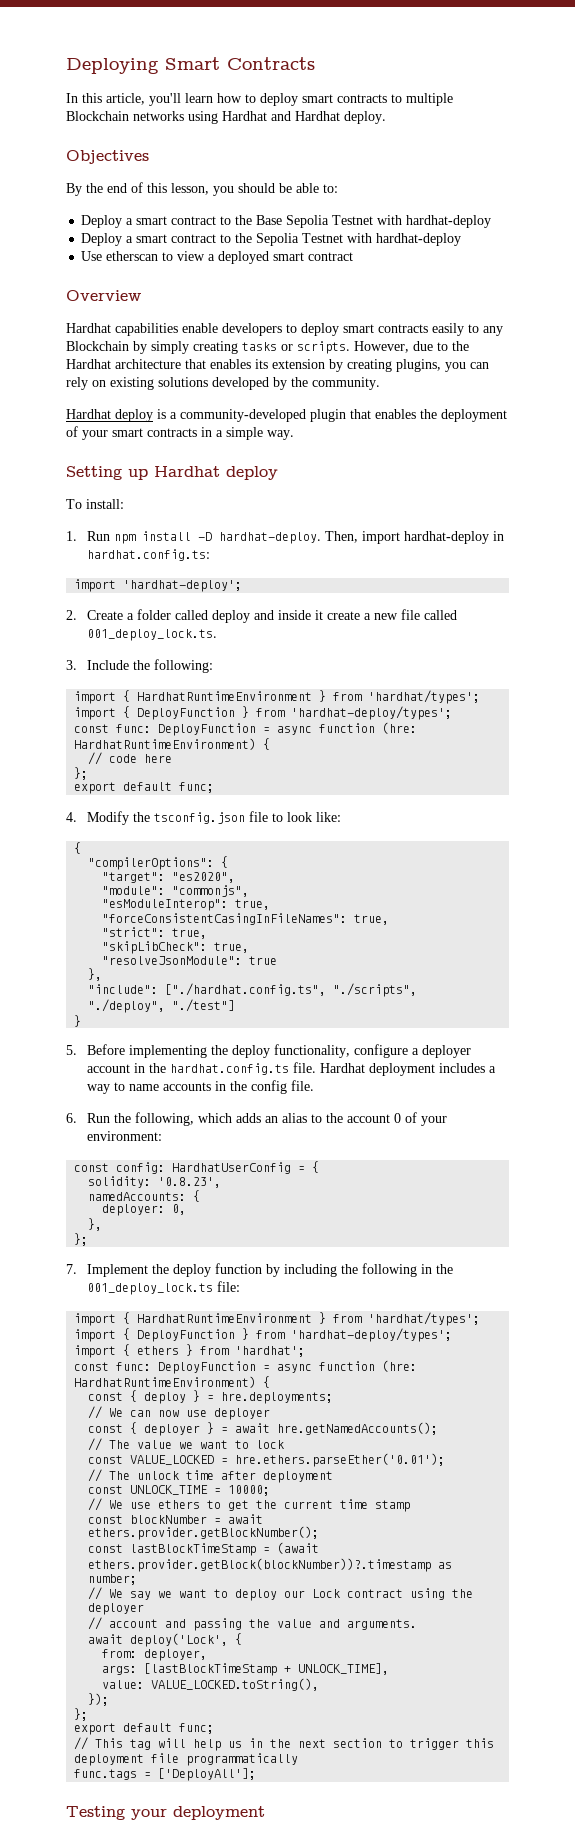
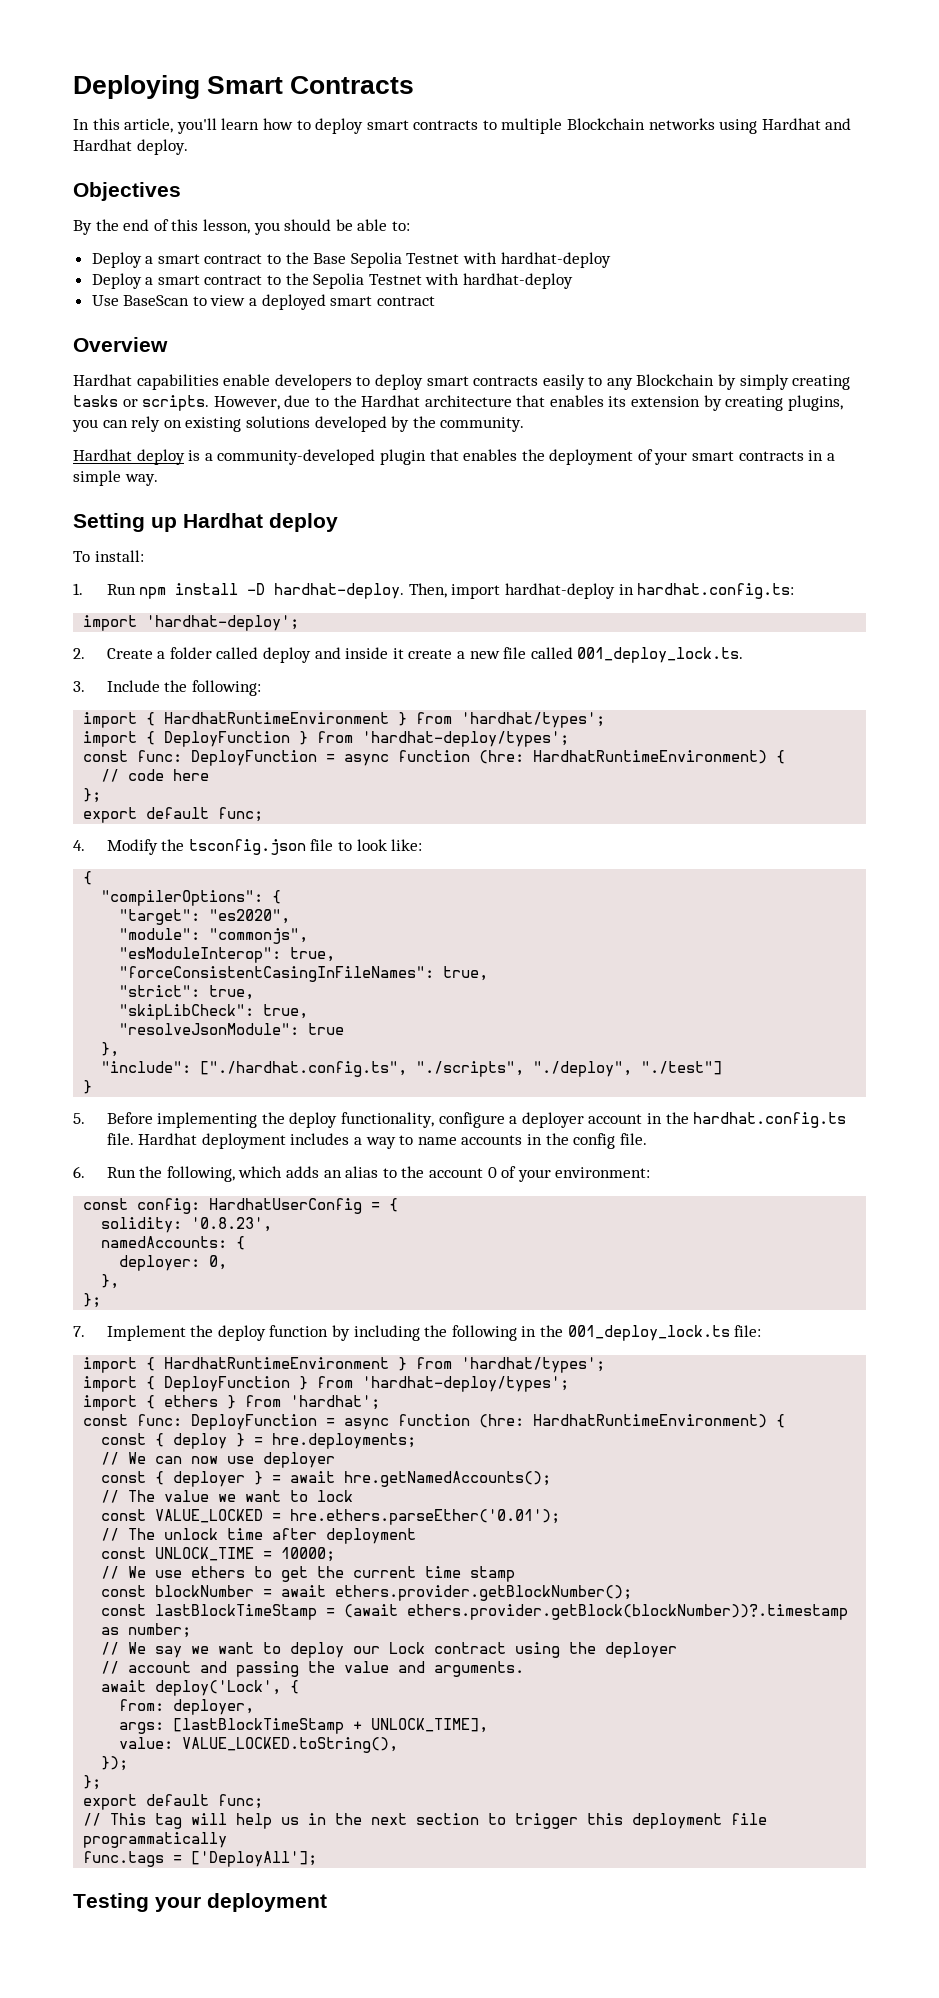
- Use etherscan to view a deployed smart contract
+ Use BaseScan to view a deployed smart contract

